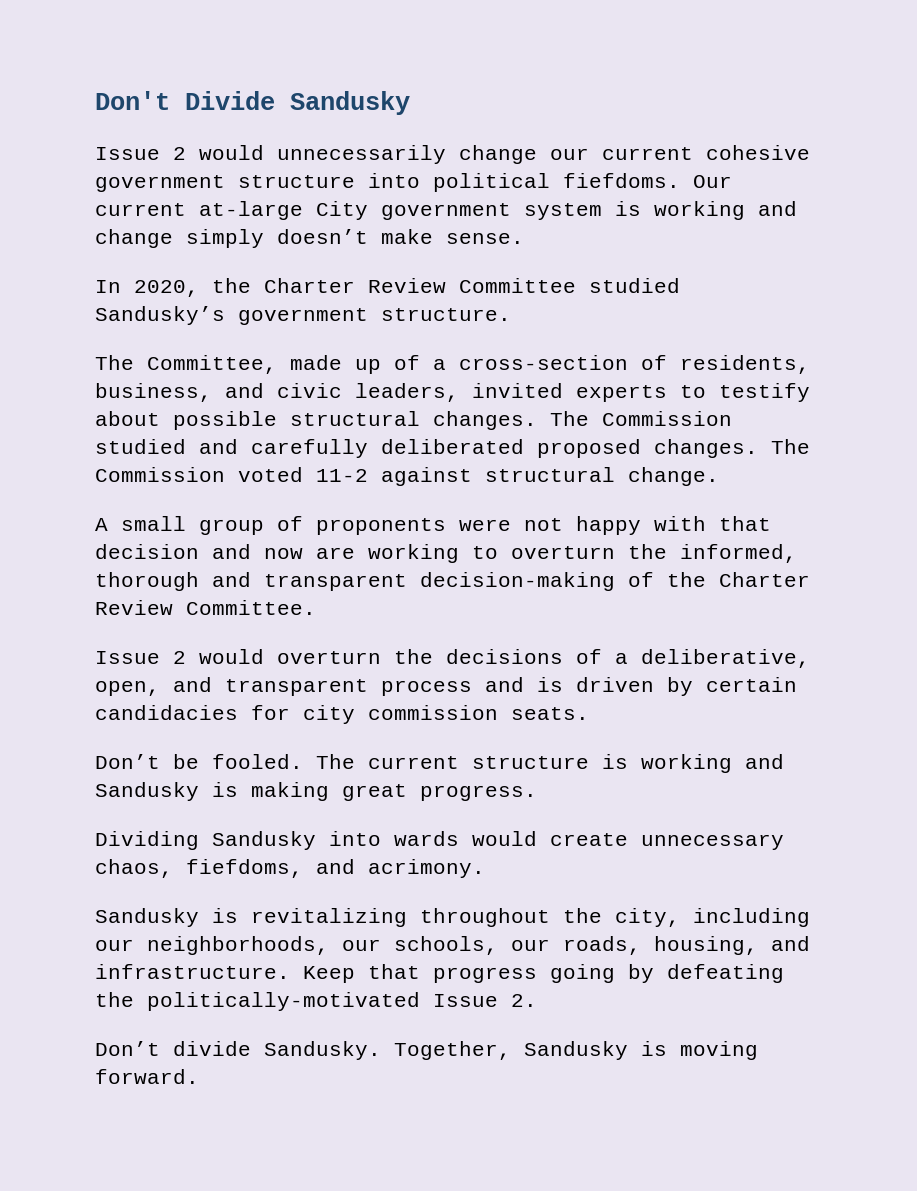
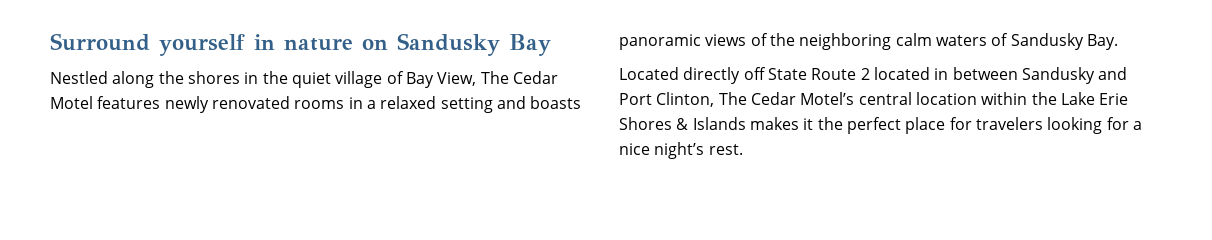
- Don't Divide Sandusky
- Issue 2 would unnecessarily change our current cohesive government structure into political fiefdoms. Our current at-large City government system is working and change simply doesn’t make sense.
- In 2020, the Charter Review Committee studied Sandusky’s government structure.
- The Committee, made up of a cross-section of residents, business, and civic leaders, invited experts to testify about possible structural changes. The Commission studied and carefully deliberated proposed changes. The Commission voted 11-2 against structural change.
- A small group of proponents were not happy with that decision and now are working to overturn the informed, thorough and transparent decision-making of the Charter Review Committee.
- Issue 2 would overturn the decisions of a deliberative, open, and transparent process and is driven by certain candidacies for city commission seats.
- Don’t be fooled. The current structure is working and Sandusky is making great progress.
- Dividing Sandusky into wards would create unnecessary chaos, fiefdoms, and acrimony.
- Sandusky is revitalizing throughout the city, including our neighborhoods, our schools, our roads, housing, and infrastructure. Keep that progress going by defeating the politically-motivated Issue 2.
- Don’t divide Sandusky. Together, Sandusky is moving forward.
+ Surround yourself in nature on Sandusky Bay
+ Nestled along the shores in the quiet village of Bay View, The Cedar Motel features newly renovated rooms in a relaxed setting and boasts panoramic views of the neighboring calm waters of Sandusky Bay.
+ Located directly off State Route 2 located in between Sandusky and Port Clinton, The Cedar Motel’s central location within the Lake Erie Shores & Islands makes it the perfect place for travelers looking for a nice night’s rest.

